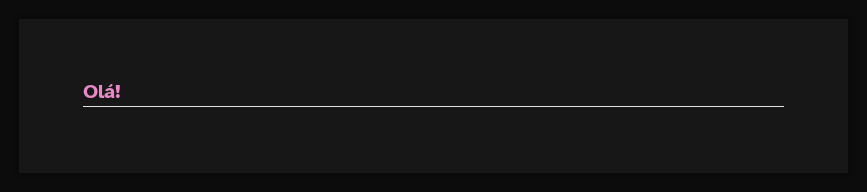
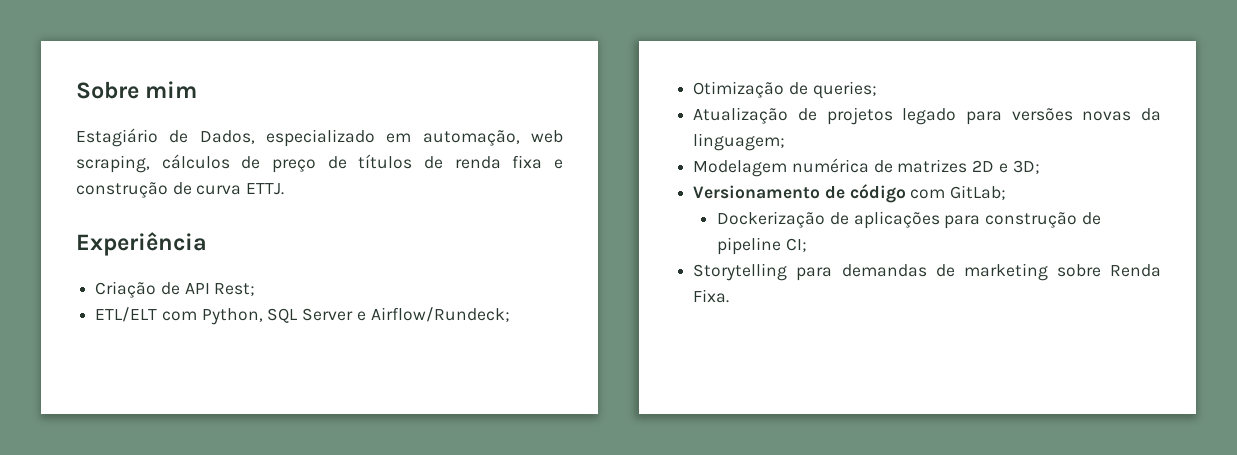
- Olá!
+ Sobre mim
+ Estagiário de Dados, especializado em automação, web scraping, cálculos de preço de títulos de renda fixa e construção de curva ETTJ.
+ Experiência
+ Criação de API Rest;
+ ETL/ELT com Python, SQL Server e Airflow/Rundeck;
+ Otimização de queries;
+ Atualização de projetos legado para versões novas da linguagem;
+ Modelagem numérica de matrizes 2D e 3D;
+ Versionamento de código com GitLab;
+ Dockerização de aplicações para construção de pipeline CI;
+ Storytelling para demandas de marketing sobre Renda Fixa.

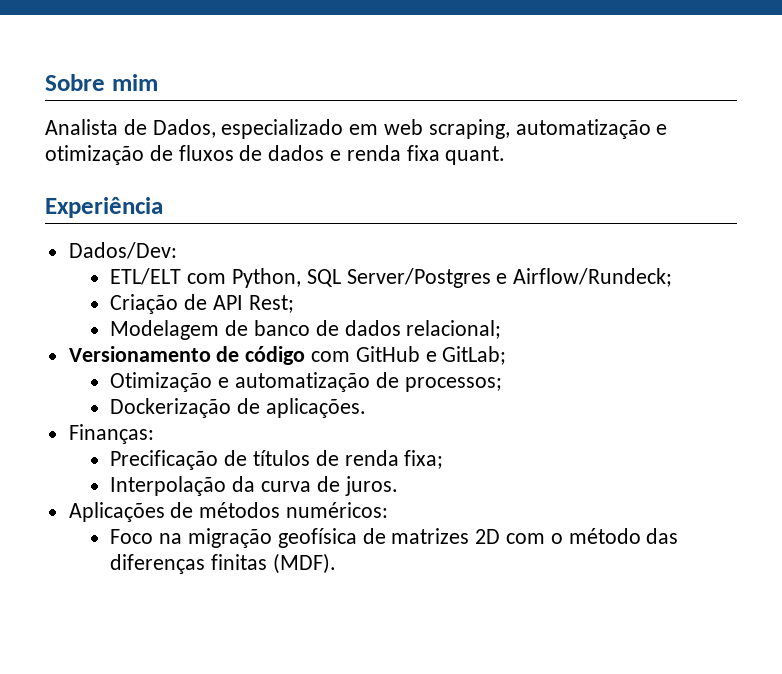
- Estagiário de Dados, especializado em automação, web scraping, cálculos de preço de títulos de renda fixa e construção de curva ETTJ.
+ Analista de Dados, especializado em web scraping, automatização e otimização de fluxos de dados e renda fixa quant.
  Experiência
+ Dados/Dev:
+ ETL/ELT com Python, SQL Server/Postgres e Airflow/Rundeck;
  Criação de API Rest;
- ETL/ELT com Python, SQL Server e Airflow/Rundeck;
- Otimização de queries;
- Atualização de projetos legado para versões novas da linguagem;
- Modelagem numérica de matrizes 2D e 3D;
+ Modelagem de banco de dados relacional;
- Versionamento de código com GitLab;
+ Versionamento de código com GitHub e GitLab;
- Dockerização de aplicações para construção de pipeline CI;
- Storytelling para demandas de marketing sobre Renda Fixa.
+ Otimização e automatização de processos;
+ Dockerização de aplicações.
+ Finanças:
+ Precificação de títulos de renda fixa;
+ Interpolação da curva de juros.
+ Aplicações de métodos numéricos:
+ Foco na migração geofísica de matrizes 2D com o método das diferenças finitas (MDF).

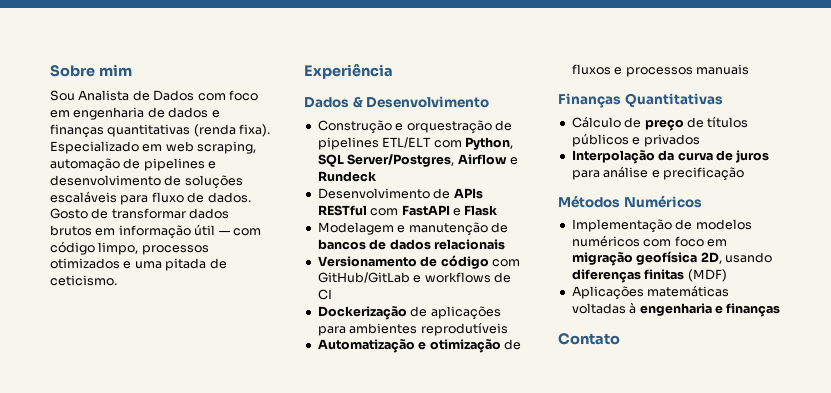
- Analista de Dados, especializado em web scraping, automatização e otimização de fluxos de dados e renda fixa quant.
+ Sou Analista de Dados com foco em engenharia de dados e finanças quantitativas (renda fixa). Especializado em web scraping, automação de pipelines e desenvolvimento de soluções escaláveis para fluxo de dados. Gosto de transformar dados brutos em informação útil — com código limpo, processos otimizados e uma pitada de ceticismo.
  Experiência
- Dados/Dev:
- ETL/ELT com Python, SQL Server/Postgres e Airflow/Rundeck;
- Criação de API Rest;
- Modelagem de banco de dados relacional;
+ Dados & Desenvolvimento
+ Construção e orquestração de pipelines ETL/ELT com Python, SQL Server/Postgres, Airflow e Rundeck
+ Desenvolvimento de APIs RESTful com FastAPI e Flask
+ Modelagem e manutenção de bancos de dados relacionais
- Versionamento de código com GitHub e GitLab;
- Otimização e automatização de processos;
- Dockerização de aplicações.
- Finanças:
- Precificação de títulos de renda fixa;
- Interpolação da curva de juros.
- Aplicações de métodos numéricos:
- Foco na migração geofísica de matrizes 2D com o método das diferenças finitas (MDF).
+ Versionamento de código com GitHub/GitLab e workflows de CI
+ Dockerização de aplicações para ambientes reprodutíveis
+ Automatização e otimização de fluxos e processos manuais
+ Finanças Quantitativas
+ Cálculo de preço de títulos públicos e privados
+ Interpolação da curva de juros para análise e precificação
+ Métodos Numéricos
+ Implementação de modelos numéricos com foco em migração geofísica 2D, usando diferenças finitas (MDF)
+ Aplicações matemáticas voltadas à engenharia e finanças
+ Contato

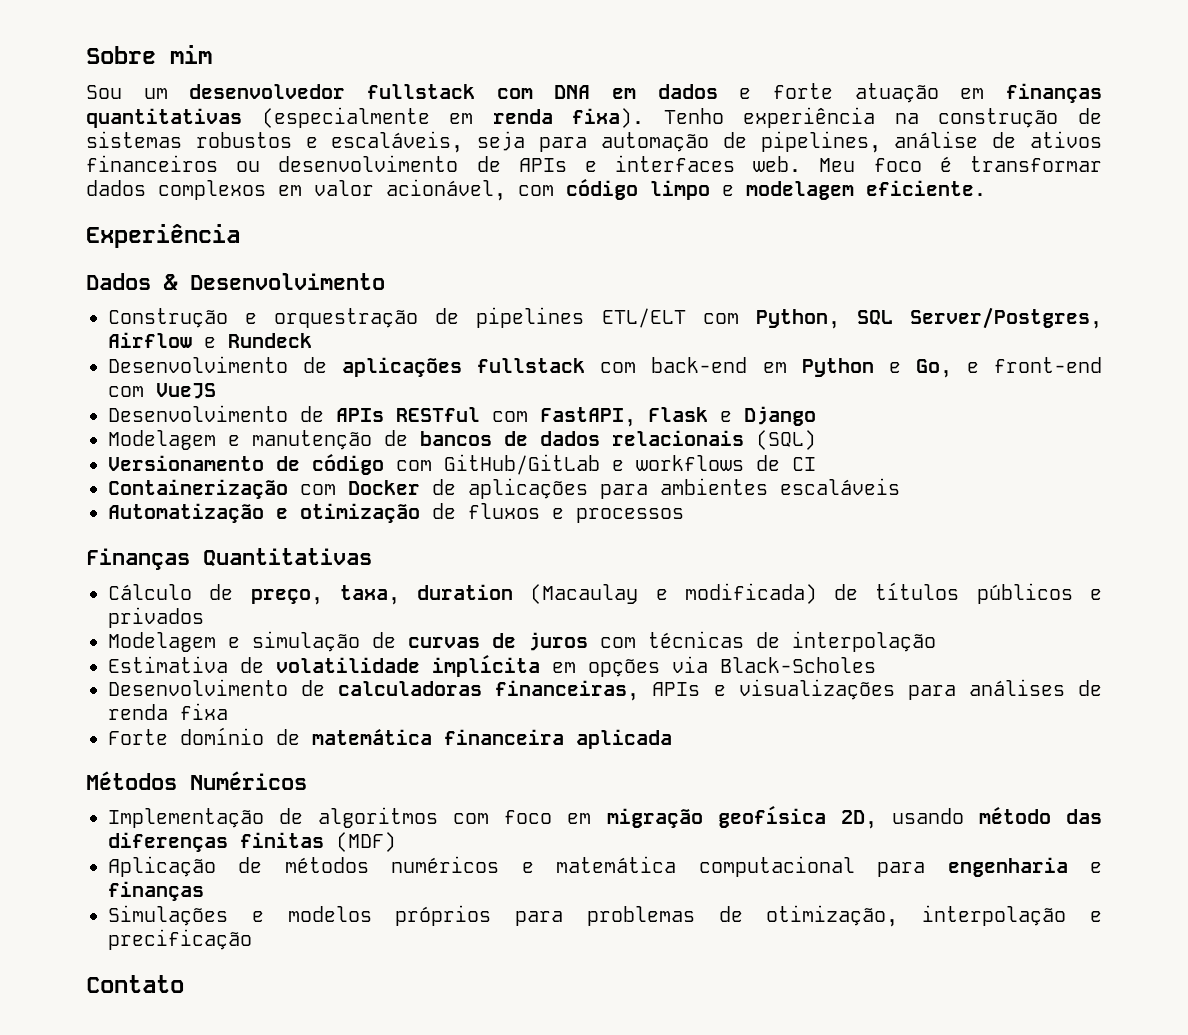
- Sou Analista de Dados com foco em engenharia de dados e finanças quantitativas (renda fixa). Especializado em web scraping, automação de pipelines e desenvolvimento de soluções escaláveis para fluxo de dados. Gosto de transformar dados brutos em informação útil — com código limpo, processos otimizados e uma pitada de ceticismo.
+ Sou um desenvolvedor fullstack com DNA em dados e forte atuação em finanças quantitativas (especialmente em renda fixa). Tenho experiência na construção de sistemas robustos e escaláveis, seja para automação de pipelines, análise de ativos financeiros ou desenvolvimento de APIs e interfaces web. Meu foco é transformar dados complexos em valor acionável, com código limpo e modelagem eficiente.
+ Desenvolvimento de aplicações fullstack com back-end em Python e Go, e front-end com VueJS
- Desenvolvimento de APIs RESTful com FastAPI e Flask
+ Desenvolvimento de APIs RESTful com FastAPI, Flask e Django
- Modelagem e manutenção de bancos de dados relacionais
+ Modelagem e manutenção de bancos de dados relacionais (SQL)
- Dockerização de aplicações para ambientes reprodutíveis
+ Containerização com Docker de aplicações para ambientes escaláveis
- Automatização e otimização de fluxos e processos manuais
+ Automatização e otimização de fluxos e processos
- Cálculo de preço de títulos públicos e privados
+ Cálculo de preço, taxa, duration (Macaulay e modificada) de títulos públicos e privados
- Interpolação da curva de juros para análise e precificação
+ Modelagem e simulação de curvas de juros com técnicas de interpolação
+ Estimativa de volatilidade implícita em opções via Black-Scholes
+ Desenvolvimento de calculadoras financeiras, APIs e visualizações para análises de renda fixa
+ Forte domínio de matemática financeira aplicada
- Implementação de modelos numéricos com foco em migração geofísica 2D, usando diferenças finitas (MDF)
+ Implementação de algoritmos com foco em migração geofísica 2D, usando método das diferenças finitas (MDF)
- Aplicações matemáticas voltadas à engenharia e finanças
+ Aplicação de métodos numéricos e matemática computacional para engenharia e finanças
+ Simulações e modelos próprios para problemas de otimização, interpolação e precificação

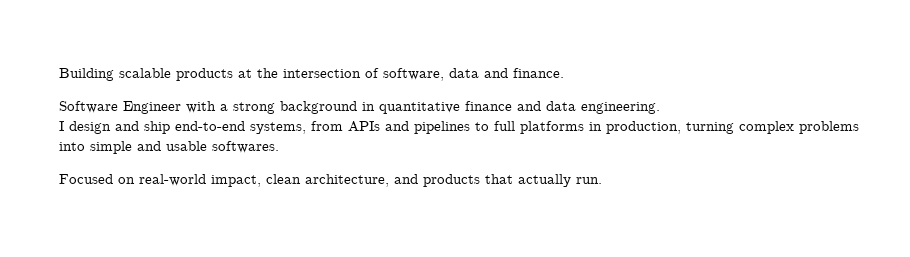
- Sobre mim
- Sou um desenvolvedor fullstack com DNA em dados e forte atuação em finanças quantitativas (especialmente em renda fixa). Tenho experiência na construção de sistemas robustos e escaláveis, seja para automação de pipelines, análise de ativos financeiros ou desenvolvimento de APIs e interfaces web. Meu foco é transformar dados complexos em valor acionável, com código limpo e modelagem eficiente.
- Experiência
- Dados & Desenvolvimento
- Construção e orquestração de pipelines ETL/ELT com Python, SQL Server/Postgres, Airflow e Rundeck
- Desenvolvimento de aplicações fullstack com back-end em Python e Go, e front-end com VueJS
- Desenvolvimento de APIs RESTful com FastAPI, Flask e Django
- Modelagem e manutenção de bancos de dados relacionais (SQL)
- Versionamento de código com GitHub/GitLab e workflows de CI
- Containerização com Docker de aplicações para ambientes escaláveis
- Automatização e otimização de fluxos e processos
- Finanças Quantitativas
- Cálculo de preço, taxa, duration (Macaulay e modificada) de títulos públicos e privados
- Modelagem e simulação de curvas de juros com técnicas de interpolação
- Estimativa de volatilidade implícita em opções via Black-Scholes
- Desenvolvimento de calculadoras financeiras, APIs e visualizações para análises de renda fixa
- Forte domínio de matemática financeira aplicada
- Métodos Numéricos
- Implementação de algoritmos com foco em migração geofísica 2D, usando método das diferenças finitas (MDF)
- Aplicação de métodos numéricos e matemática computacional para engenharia e finanças
- Simulações e modelos próprios para problemas de otimização, interpolação e precificação
- Contato
+ Building scalable products at the intersection of software, data and finance.
+ Software Engineer with a strong background in quantitative finance and data engineering.
+ I design and ship end-to-end systems, from APIs and pipelines to full platforms in production, turning complex problems into simple and usable softwares.
+ Focused on real-world impact, clean architecture, and products that actually run.

